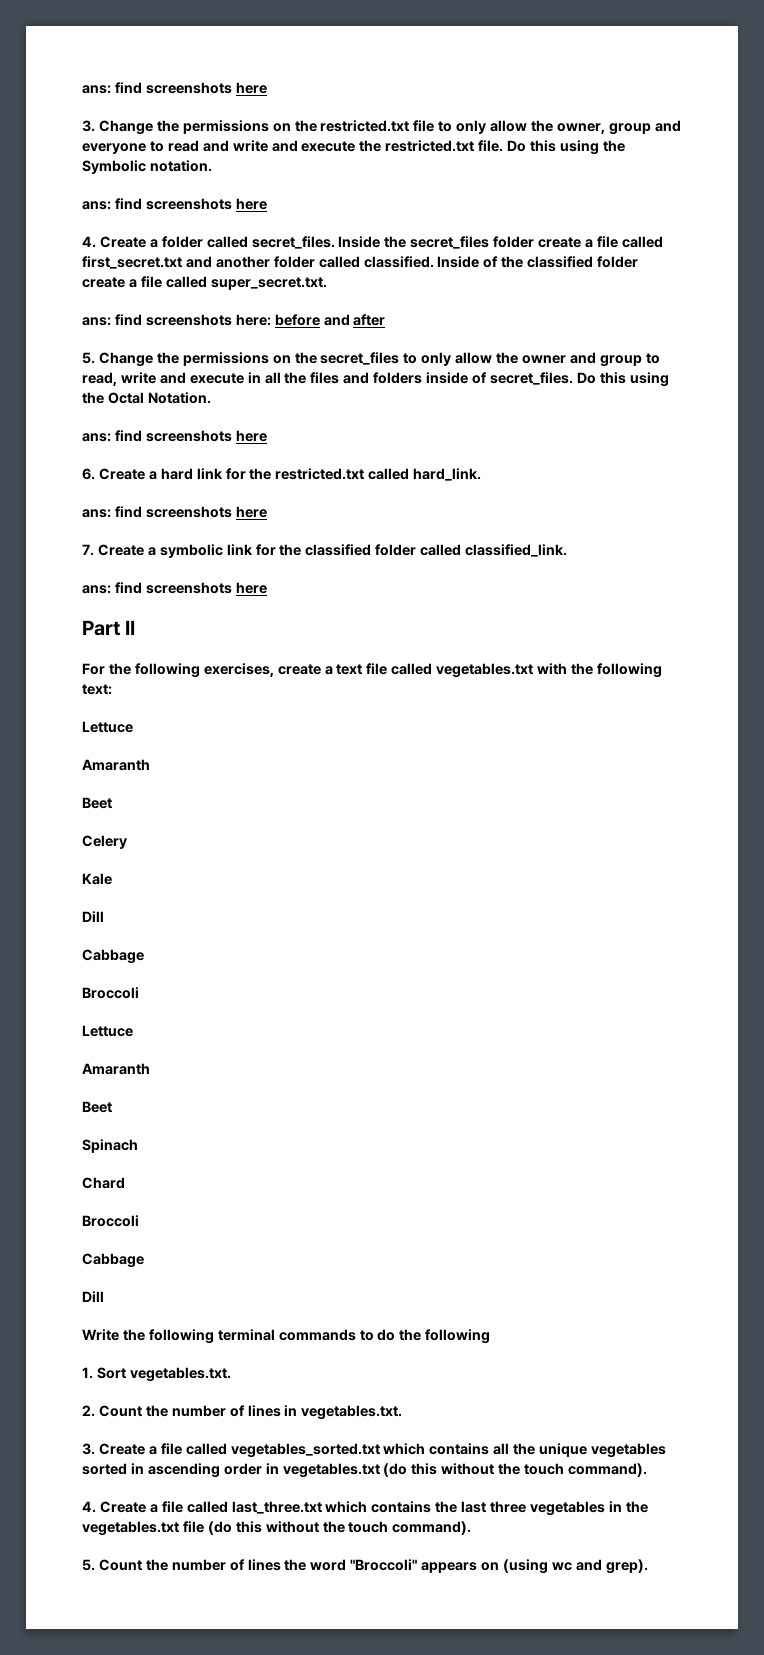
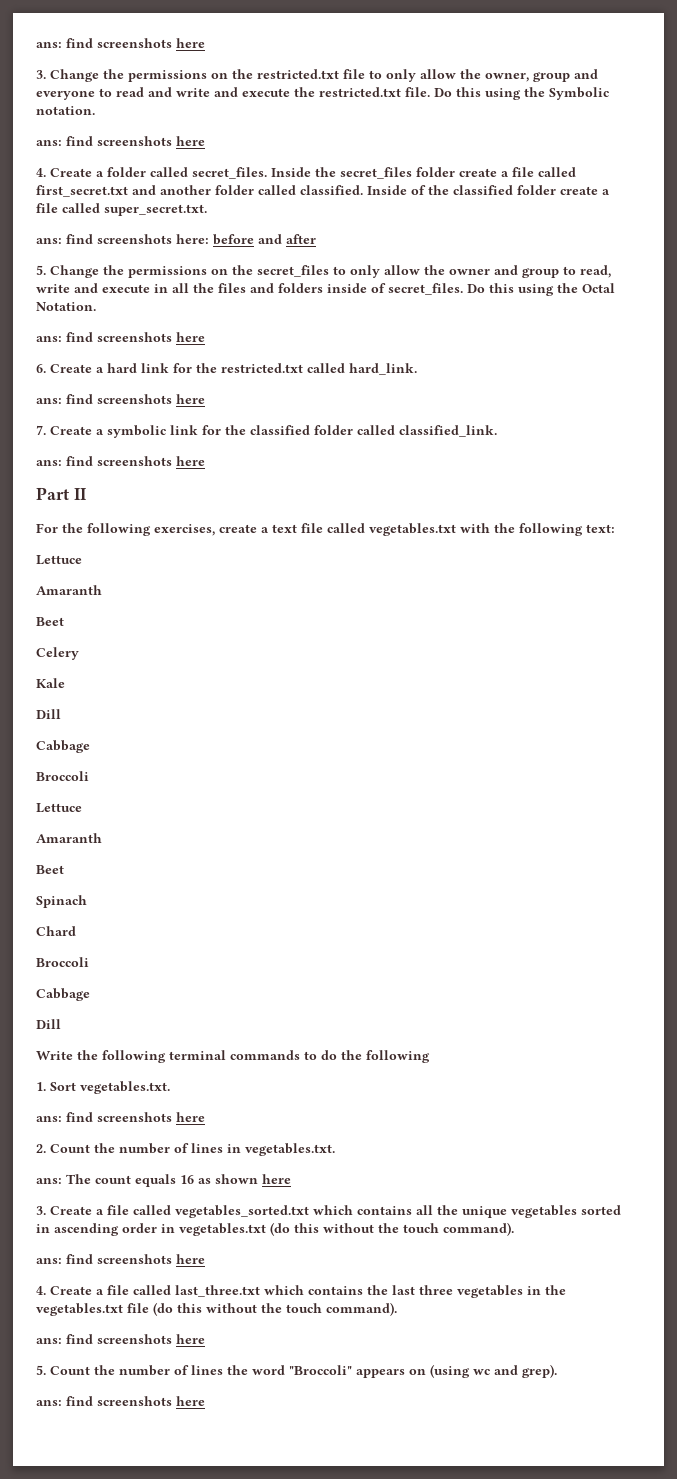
  1. Sort vegetables.txt.
+ ans: find screenshots here
+ ans: The count equals 16 as shown here
  3. Create a file called vegetables_sorted.txt which contains all the unique vegetables sorted in ascending order in vegetables.txt (do this without the touch command).
+ ans: find screenshots here
  4. Create a file called last_three.txt which contains the last three vegetables in the vegetables.txt file (do this without the touch command).
+ ans: find screenshots here
  5. Count the number of lines the word "Broccoli" appears on (using wc and grep).
+ ans: find screenshots here

